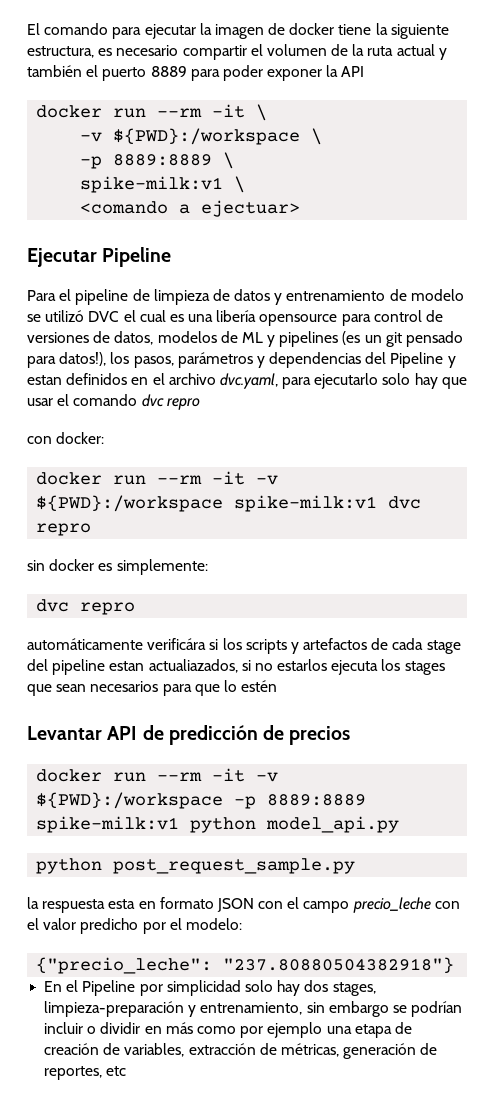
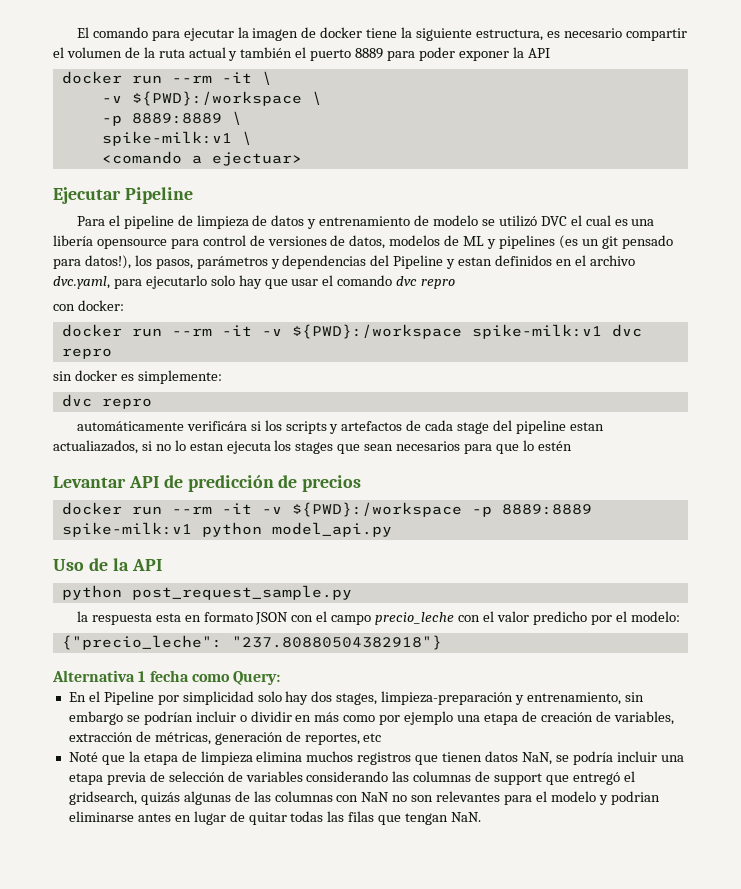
- automáticamente verificára si los scripts y artefactos de cada stage del pipeline estan actualiazados, si no estarlos ejecuta los stages que sean necesarios para que lo estén
+ automáticamente verificára si los scripts y artefactos de cada stage del pipeline estan actualiazados, si no lo estan ejecuta los stages que sean necesarios para que lo estén
+ Uso de la API
+ Alternativa 1 fecha como Query:
+ Noté que la etapa de limpieza elimina muchos registros que tienen datos NaN, se podría incluir una etapa previa de selección de variables considerando las columnas de support que entregó el gridsearch, quizás algunas de las columnas con NaN no son relevantes para el modelo y podrian eliminarse antes en lugar de quitar todas las filas que tengan NaN.

